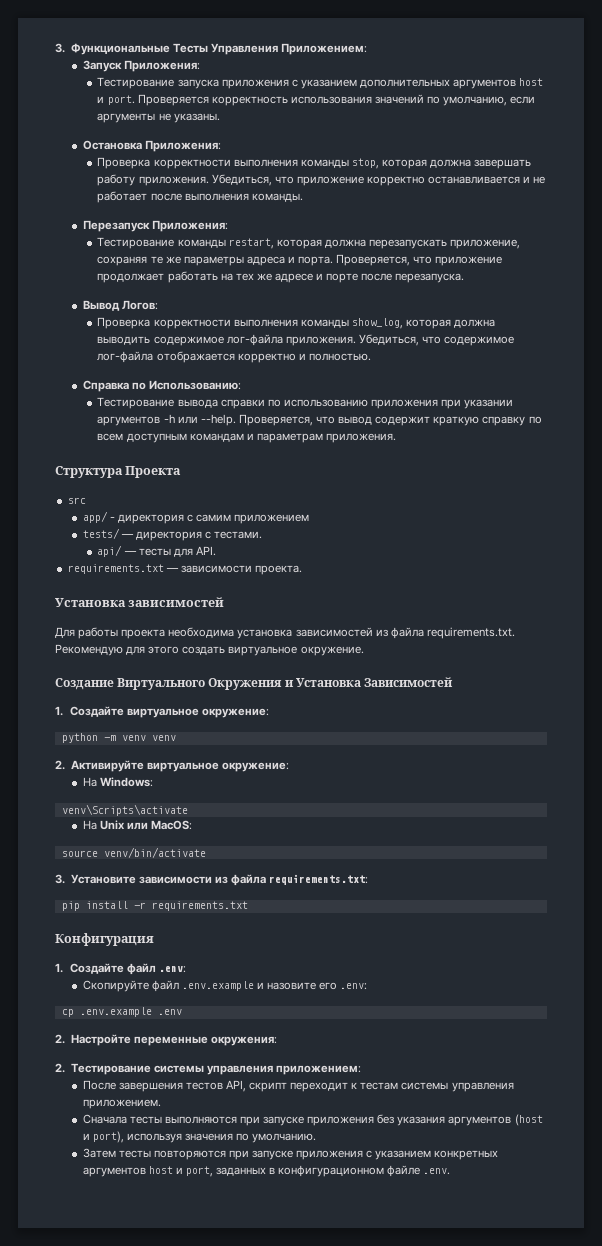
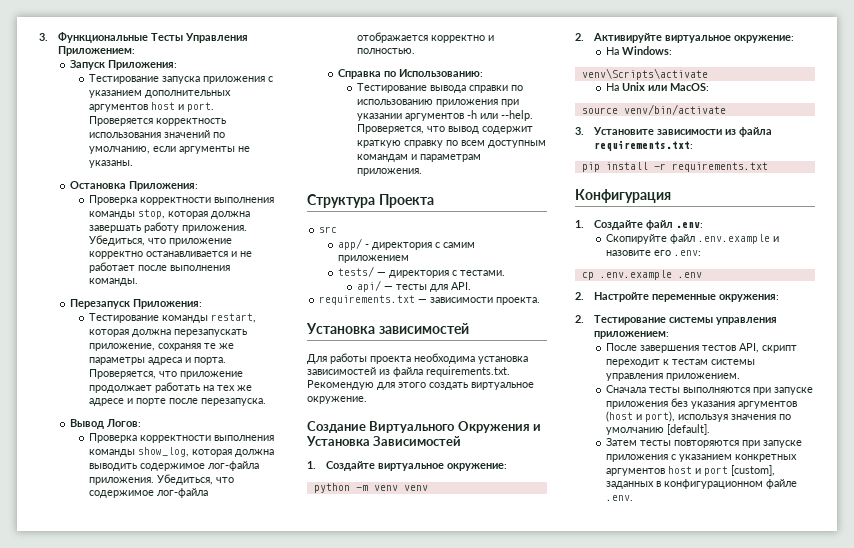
- Сначала тесты выполняются при запуске приложения без указания аргументов (host и port), используя значения по умолчанию.
+ Сначала тесты выполняются при запуске приложения без указания аргументов (host и port), используя значения по умолчанию [default].
- Затем тесты повторяются при запуске приложения с указанием конкретных аргументов host и port, заданных в конфигурационном файле .env.
+ Затем тесты повторяются при запуске приложения с указанием конкретных аргументов host и port [custom], заданных в конфигурационном файле .env.

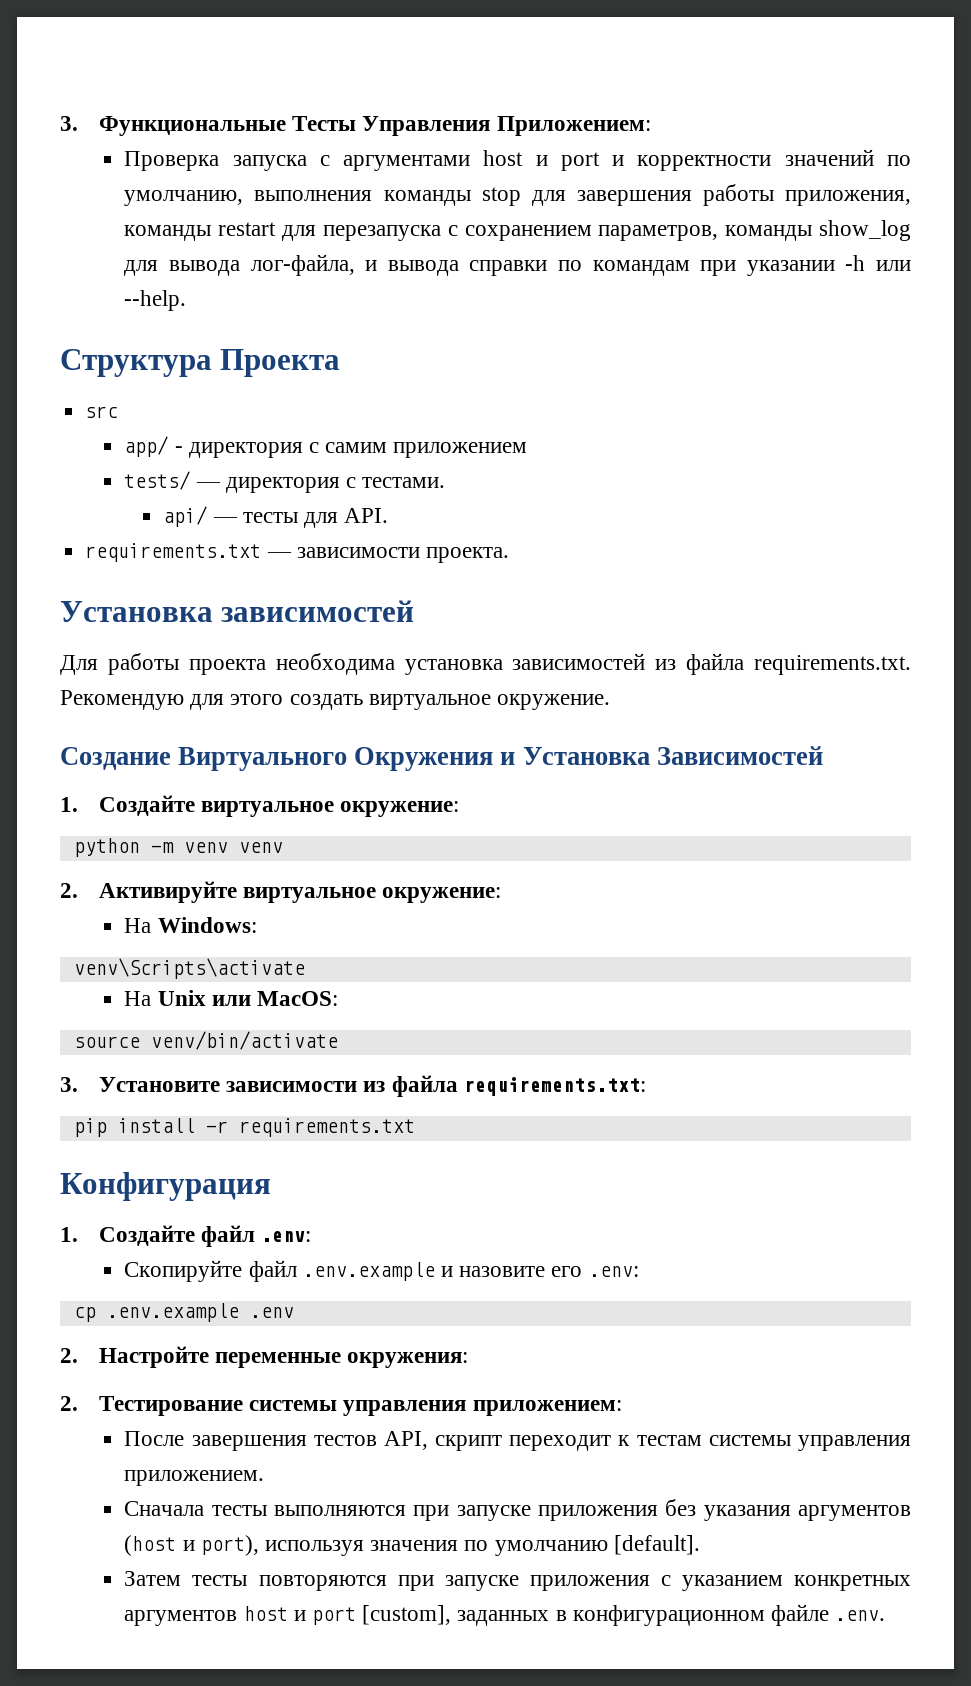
- Запуск Приложения:
- Тестирование запуска приложения с указанием дополнительных аргументов host и port. Проверяется корректность использования значений по умолчанию, если аргументы не указаны.
- Остановка Приложения:
- Проверка корректности выполнения команды stop, которая должна завершать работу приложения. Убедиться, что приложение корректно останавливается и не работает после выполнения команды.
- Перезапуск Приложения:
- Тестирование команды restart, которая должна перезапускать приложение, сохраняя те же параметры адреса и порта. Проверяется, что приложение продолжает работать на тех же адресе и порте после перезапуска.
- Вывод Логов:
- Проверка корректности выполнения команды show_log, которая должна выводить содержимое лог-файла приложения. Убедиться, что содержимое лог-файла отображается корректно и полностью.
- Справка по Использованию:
- Тестирование вывода справки по использованию приложения при указании аргументов -h или --help. Проверяется, что вывод содержит краткую справку по всем доступным командам и параметрам приложения.
+ Проверка запуска с аргументами host и port и корректности значений по умолчанию, выполнения команды stop для завершения работы приложения, команды restart для перезапуска с сохранением параметров, команды show_log для вывода лог-файла, и вывода справки по командам при указании -h или --help.

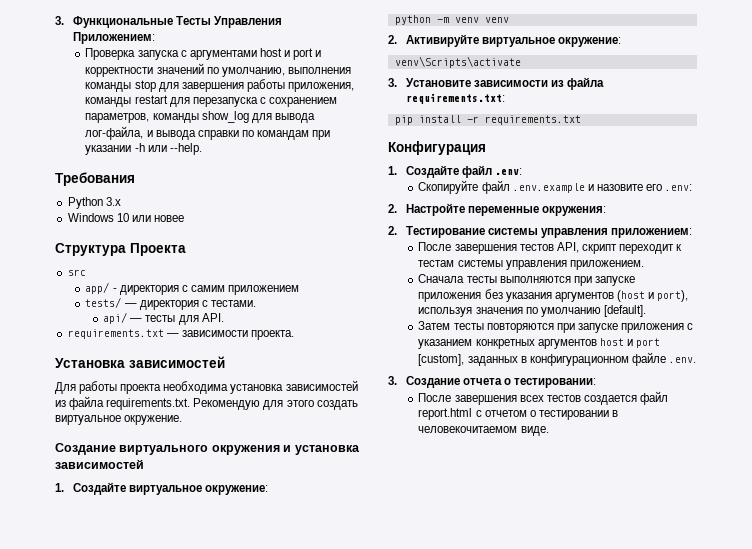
+ Требования
+ Python 3.x
+ Windows 10 или новее
- Создание Виртуального Окружения и Установка Зависимостей
+ Создание виртуального окружения и установка зависимостей
- На Windows:
- На Unix или MacOS:
- source venv/bin/activate
- cp .env.example .env
+ 3. Создание отчета о тестировании:
+ После завершения всех тестов создается файл report.html с отчетом о тестировании в человекочитаемом виде.

